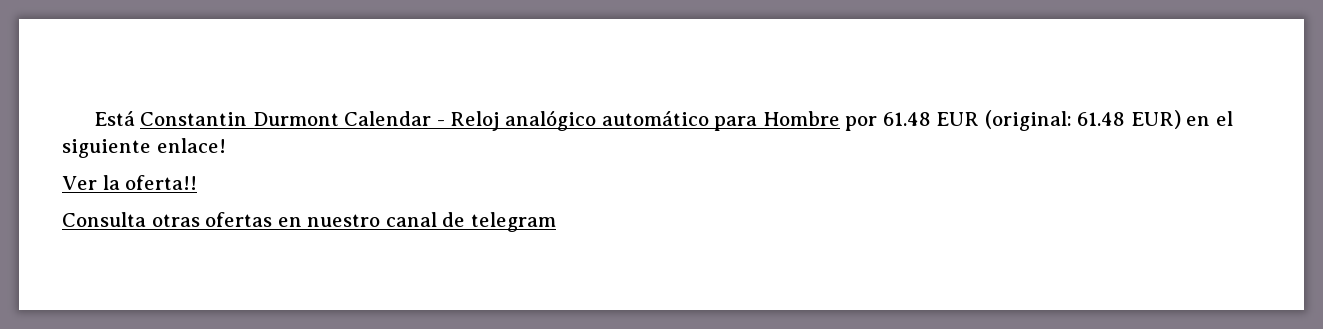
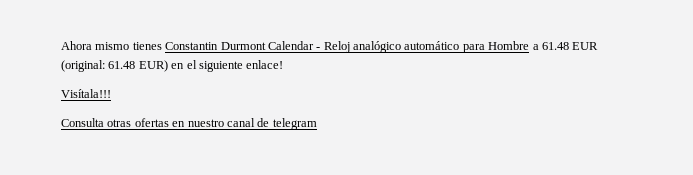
- Está Constantin Durmont Calendar - Reloj analógico automático para Hombre por 61.48 EUR (original: 61.48 EUR) en el siguiente enlace!
+ Ahora mismo tienes Constantin Durmont Calendar - Reloj analógico automático para Hombre a 61.48 EUR (original: 61.48 EUR) en el siguiente enlace!
- Ver la oferta!!
+ Visítala!!!

